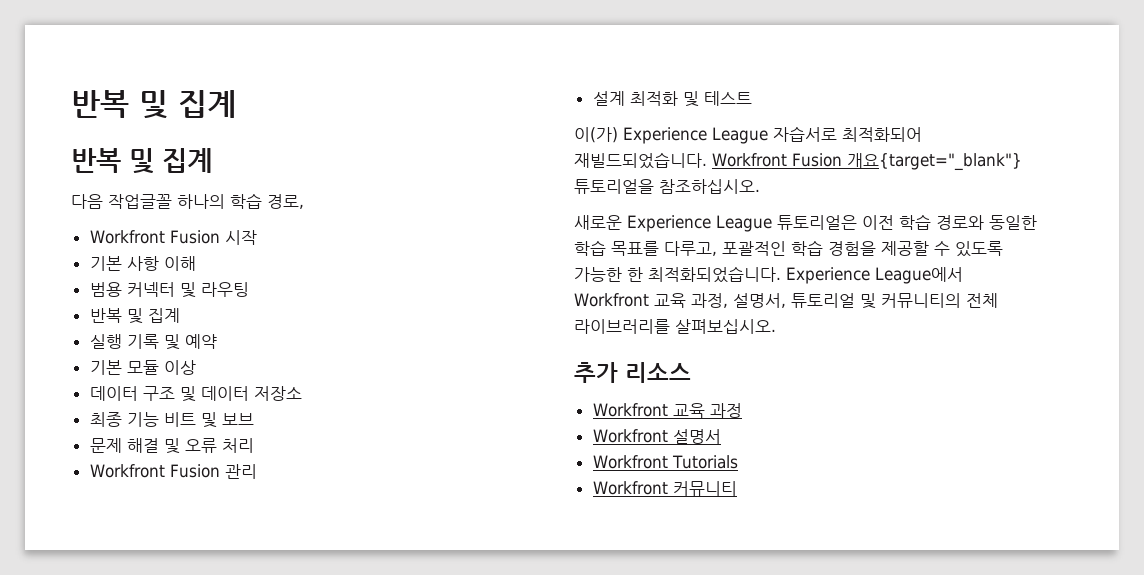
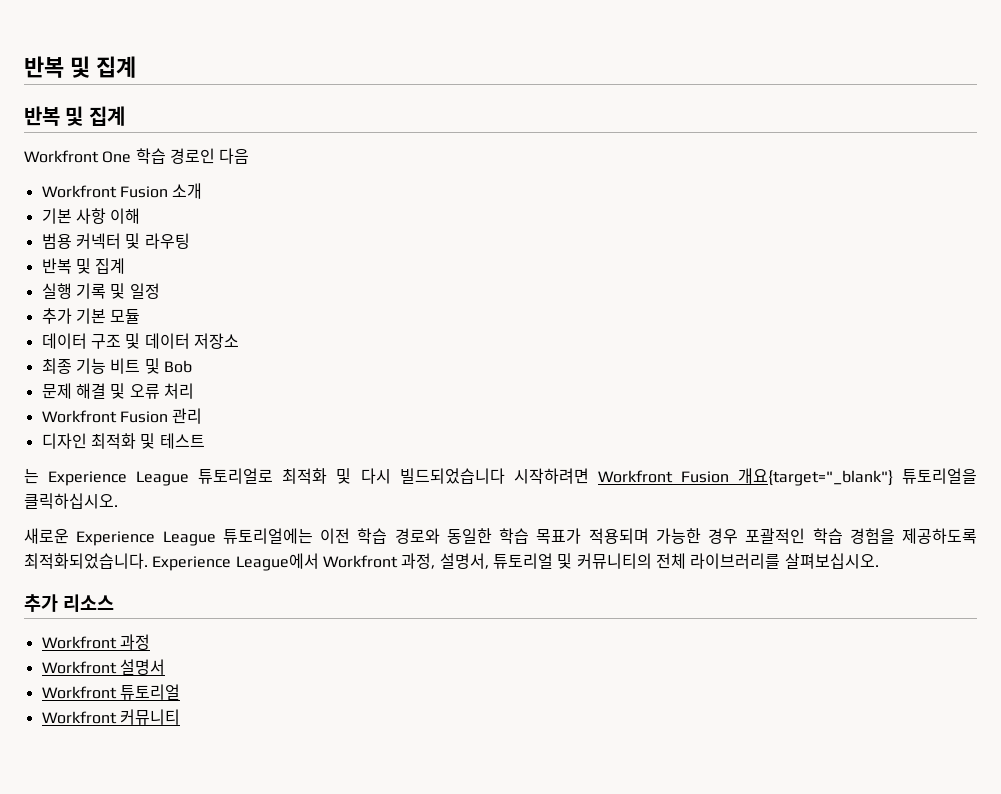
- 다음 작업글꼴 하나의 학습 경로,
- Workfront Fusion 시작
+ Workfront One 학습 경로인 다음
+ Workfront Fusion 소개
- 실행 기록 및 예약
- 기본 모듈 이상
+ 실행 기록 및 일정
+ 추가 기본 모듈
- 최종 기능 비트 및 보브
+ 최종 기능 비트 및 Bob
- 설계 최적화 및 테스트
+ 디자인 최적화 및 테스트
- 이(가) Experience League 자습서로 최적화되어 재빌드되었습니다. Workfront Fusion 개요{target="_blank"} 튜토리얼을 참조하십시오.
+ 는 Experience League 튜토리얼로 최적화 및 다시 빌드되었습니다 시작하려면 Workfront Fusion 개요{target="_blank"} 튜토리얼을 클릭하십시오.
- 새로운 Experience League 튜토리얼은 이전 학습 경로와 동일한 학습 목표를 다루고, 포괄적인 학습 경험을 제공할 수 있도록 가능한 한 최적화되었습니다.
+ 새로운 Experience League 튜토리얼에는 이전 학습 경로와 동일한 학습 목표가 적용되며 가능한 경우 포괄적인 학습 경험을 제공하도록 최적화되었습니다.
- Experience League에서 Workfront 교육 과정, 설명서, 튜토리얼 및 커뮤니티의 전체 라이브러리를 살펴보십시오.
+ Experience League에서 Workfront 과정, 설명서, 튜토리얼 및 커뮤니티의 전체 라이브러리를 살펴보십시오.
- Workfront 교육 과정
+ Workfront 과정
- Workfront Tutorials
+ Workfront 튜토리얼

